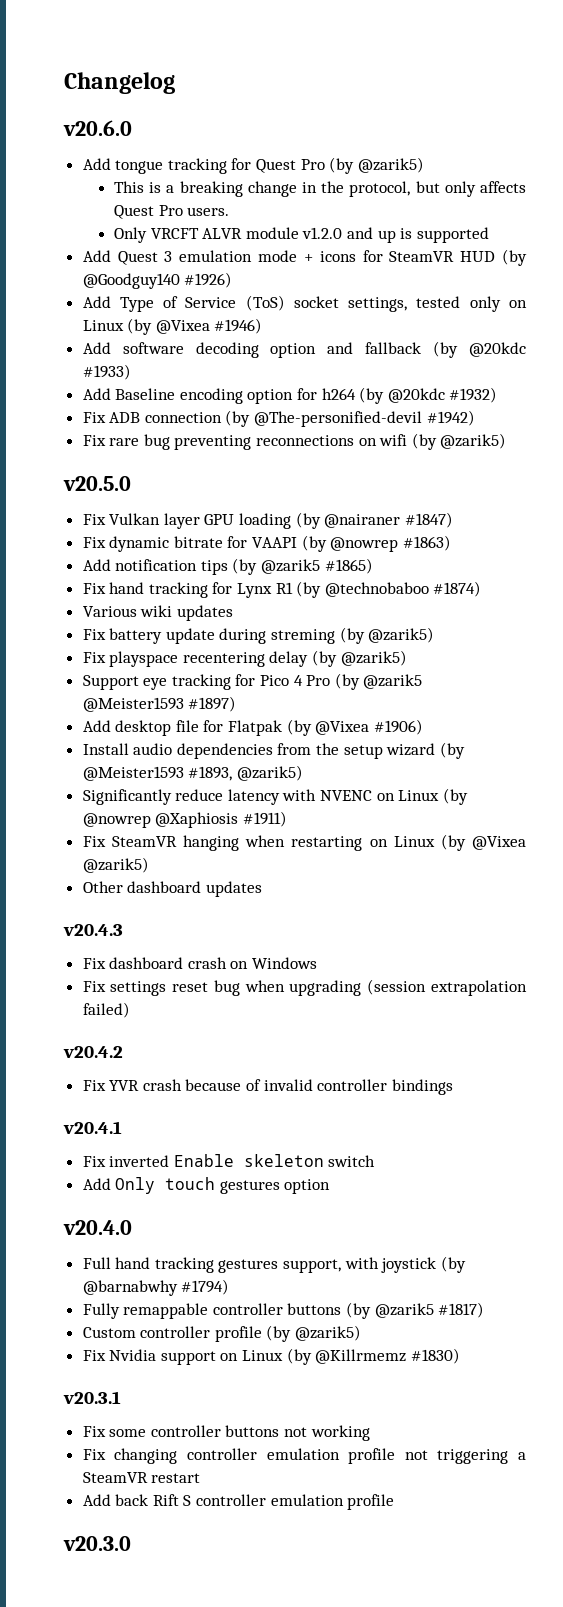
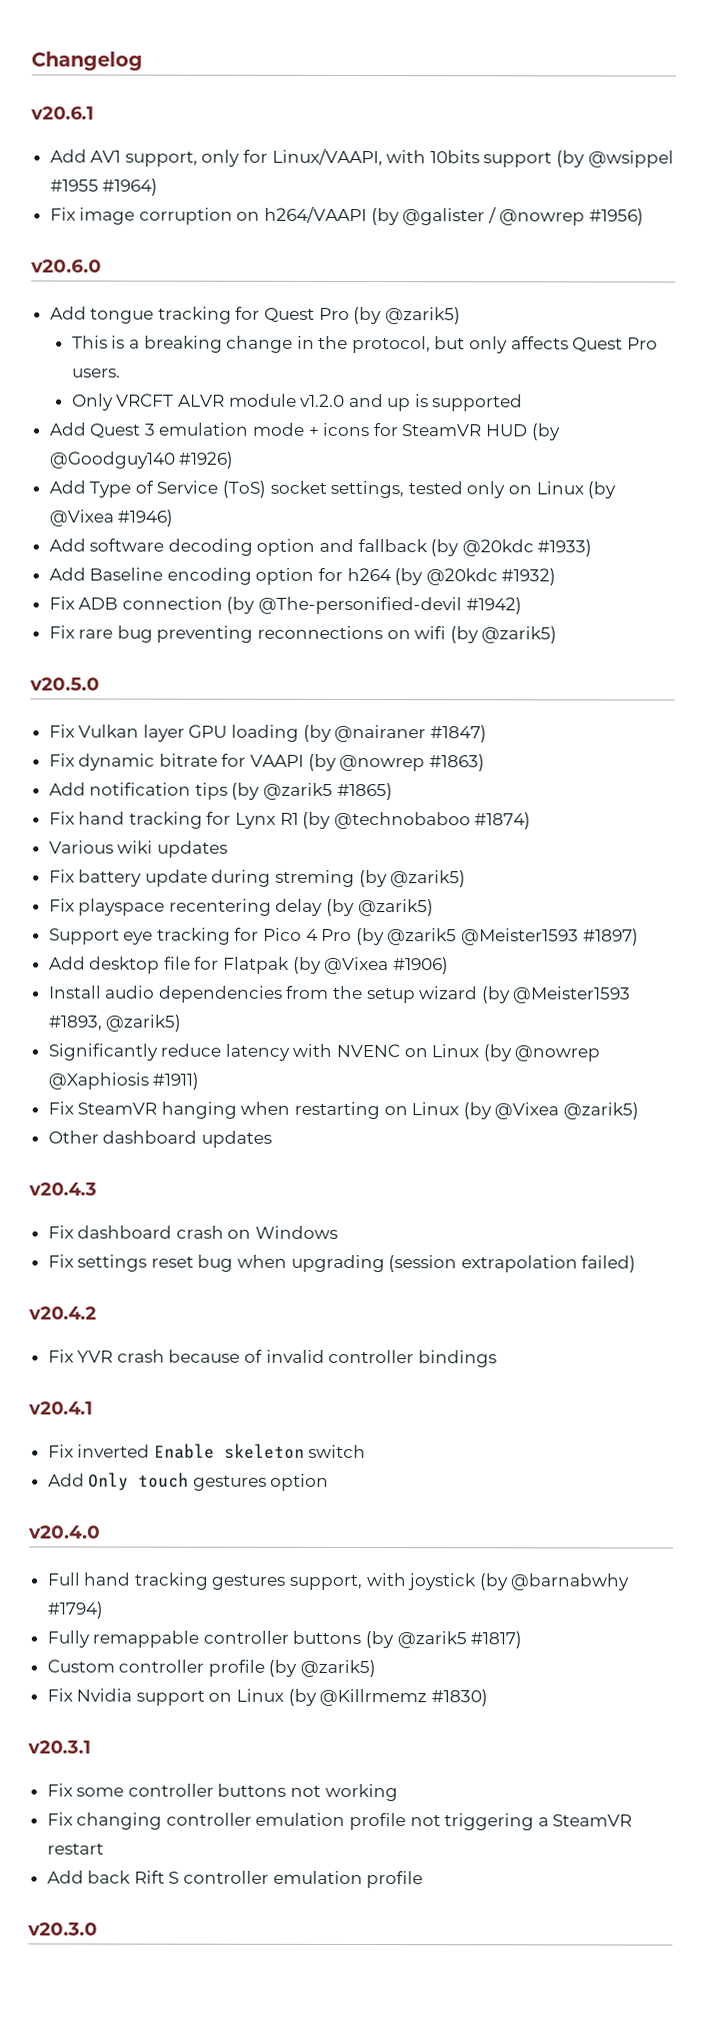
+ v20.6.1
+ Add AV1 support, only for Linux/VAAPI, with 10bits support (by @wsippel #1955 #1964)
+ Fix image corruption on h264/VAAPI (by @galister / @nowrep #1956)

